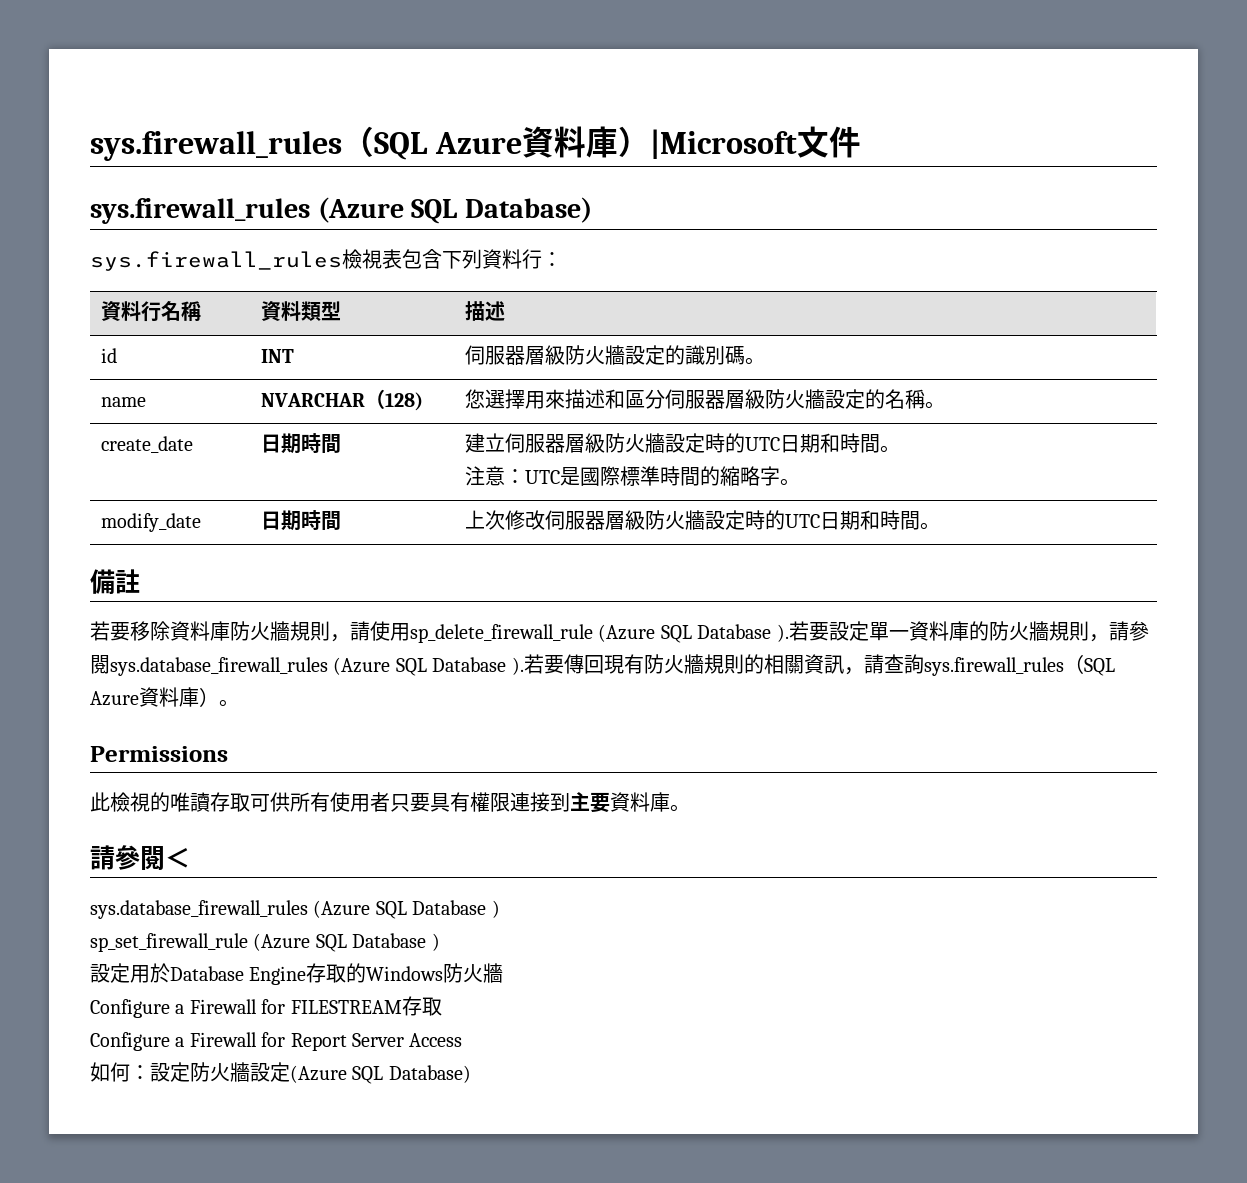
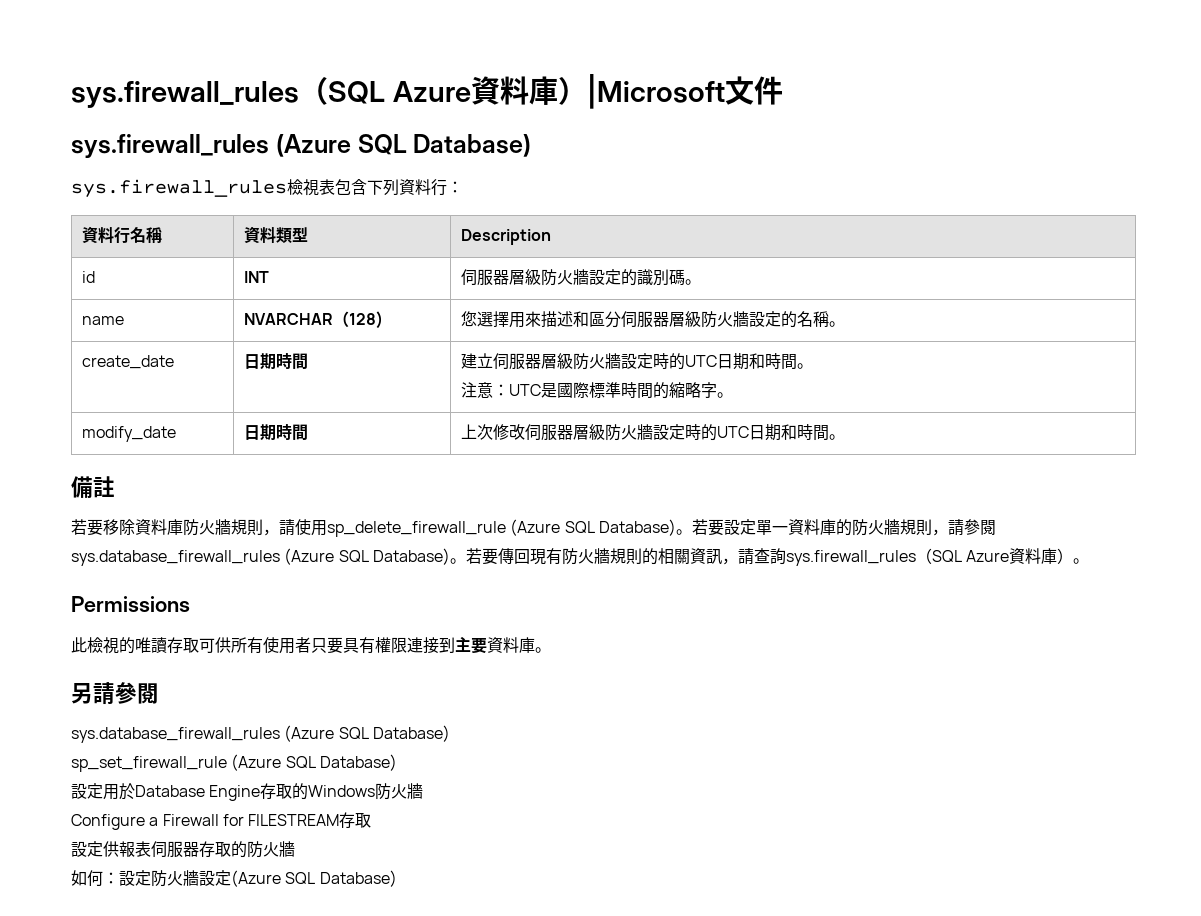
- 資料行名稱 | 資料類型 | 描述
+ 資料行名稱 | 資料類型 | Description
- 若要移除資料庫防火牆規則，請使用sp_delete_firewall_rule (Azure SQL Database ).
+ 若要移除資料庫防火牆規則，請使用sp_delete_firewall_rule (Azure SQL Database)。
- 若要設定單一資料庫的防火牆規則，請參閱sys.database_firewall_rules (Azure SQL Database ).
+ 若要設定單一資料庫的防火牆規則，請參閱sys.database_firewall_rules (Azure SQL Database)。
- 請參閱＜
- sys.database_firewall_rules (Azure SQL Database )
+ 另請參閱
+ sys.database_firewall_rules (Azure SQL Database)
- sp_set_firewall_rule (Azure SQL Database )
+ sp_set_firewall_rule (Azure SQL Database)
- Configure a Firewall for Report Server Access
+ 設定供報表伺服器存取的防火牆

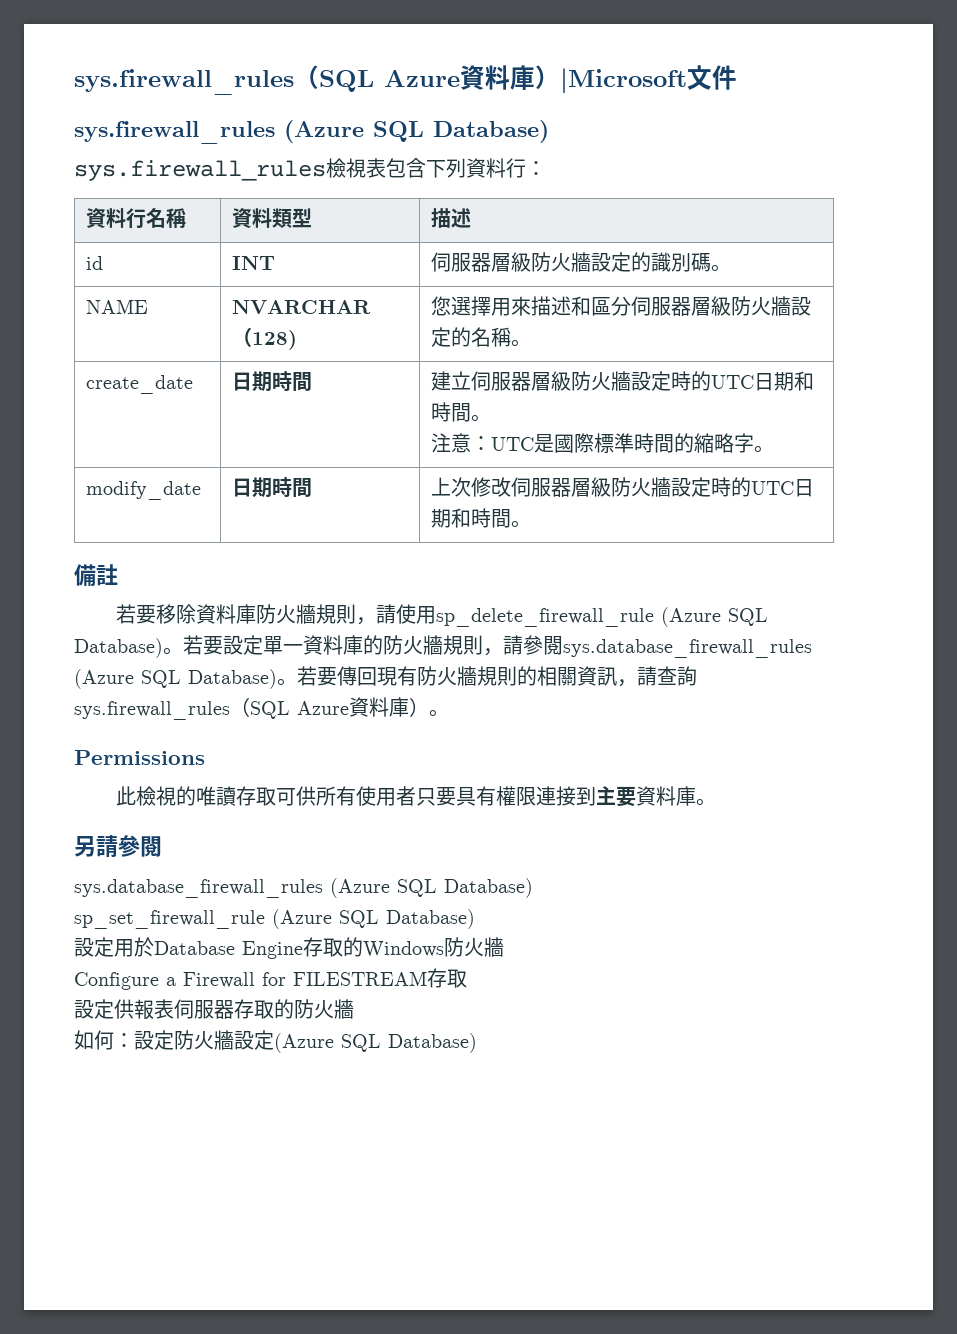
- 資料行名稱 | 資料類型 | Description
+ 資料行名稱 | 資料類型 | 描述
- name | NVARCHAR（128) | 您選擇用來描述和區分伺服器層級防火牆設定的名稱。
+ NAME | NVARCHAR（128) | 您選擇用來描述和區分伺服器層級防火牆設定的名稱。

